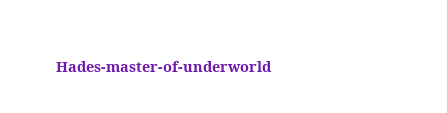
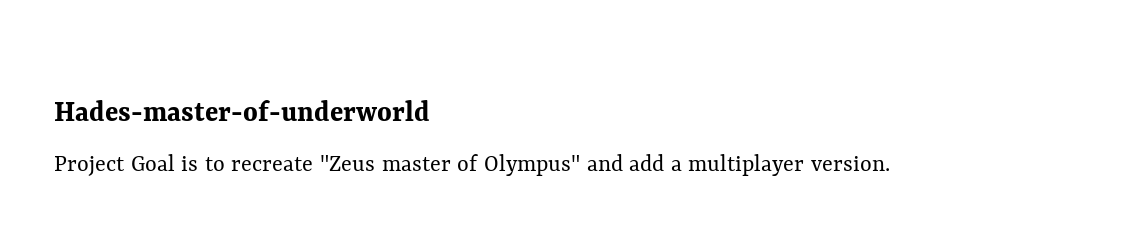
+ Project Goal is to recreate "Zeus master of Olympus" and add a multiplayer version.

